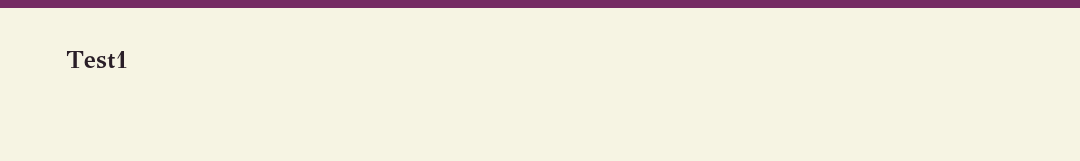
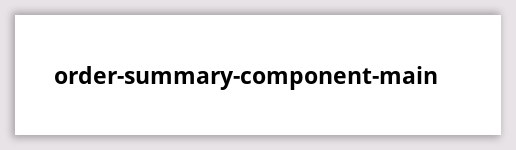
- Test1
+ order-summary-component-main

